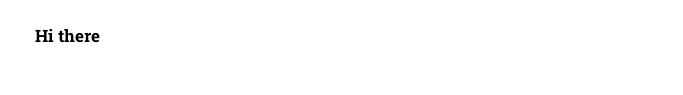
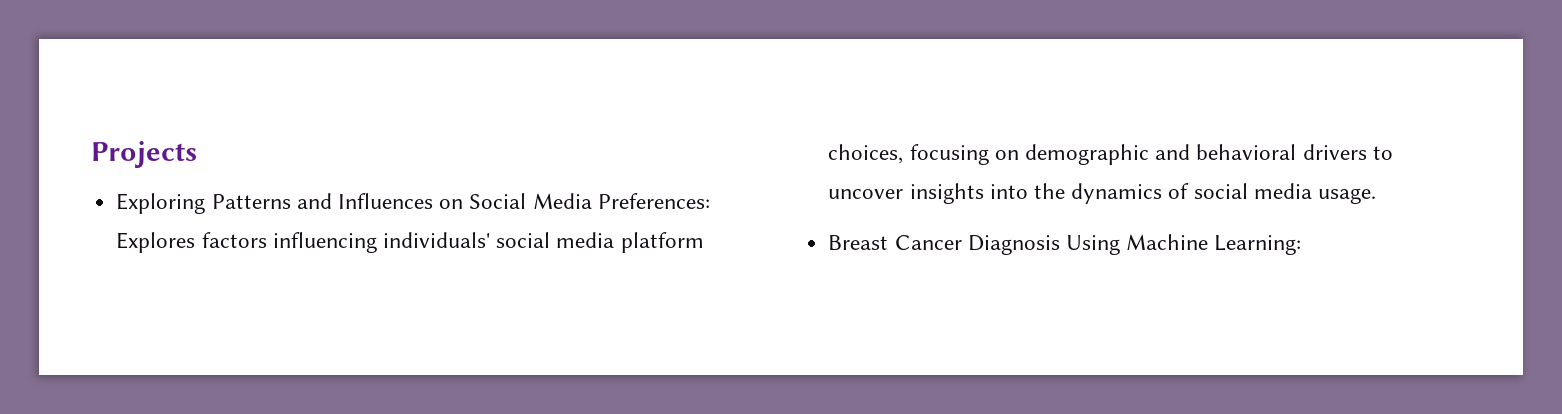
- Hi there
+ Projects
+ Exploring Patterns and Influences on Social Media Preferences: Explores factors influencing individuals' social media platform choices, focusing on demographic and behavioral drivers to uncover insights into the dynamics of social media usage.
+ Breast Cancer Diagnosis Using Machine Learning:

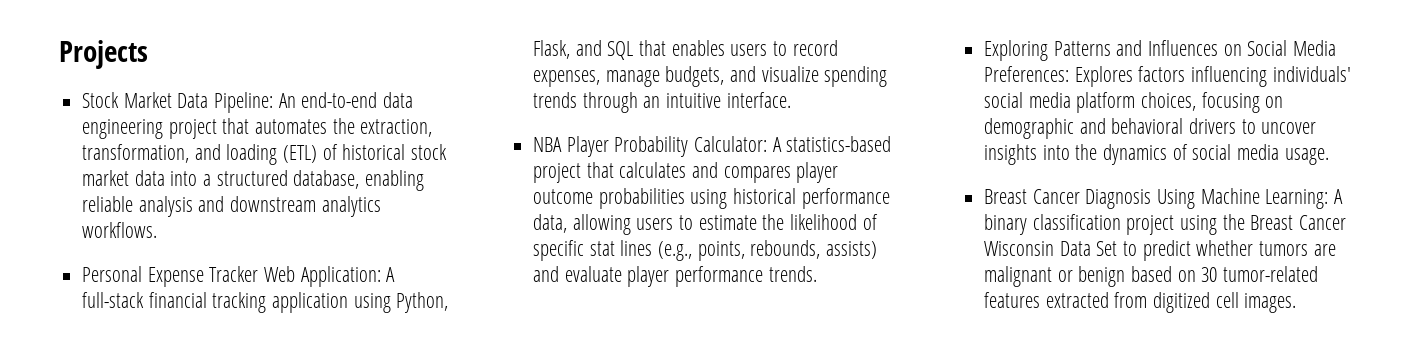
+ Stock Market Data Pipeline: An end-to-end data engineering project that automates the extraction, transformation, and loading (ETL) of historical stock market data into a structured database, enabling reliable analysis and downstream analytics workflows.
+ Personal Expense Tracker Web Application: A full-stack financial tracking application using Python, Flask, and SQL that enables users to record expenses, manage budgets, and visualize spending trends through an intuitive interface.
+ NBA Player Probability Calculator: A statistics-based project that calculates and compares player outcome probabilities using historical performance data, allowing users to estimate the likelihood of specific stat lines (e.g., points, rebounds, assists) and evaluate player performance trends.
- Breast Cancer Diagnosis Using Machine Learning:
+ Breast Cancer Diagnosis Using Machine Learning: A binary classification project using the Breast Cancer Wisconsin Data Set to predict whether tumors are malignant or benign based on 30 tumor-related features extracted from digitized cell images.

